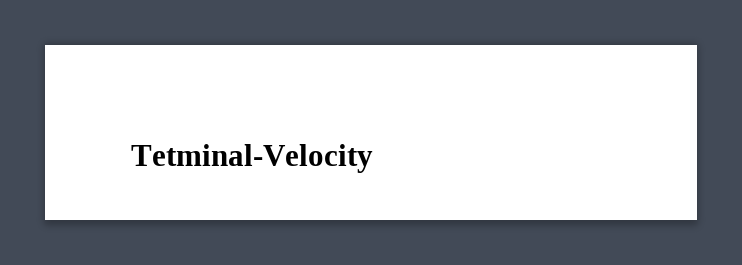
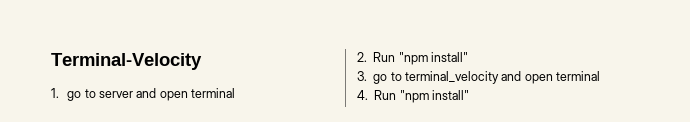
- Tetminal-Velocity
+ Terminal-Velocity
+ 1. go to server and open terminal
+ 2. Run "npm install"
+ 3. go to terminal_velocity and open terminal
+ 4. Run "npm install"

